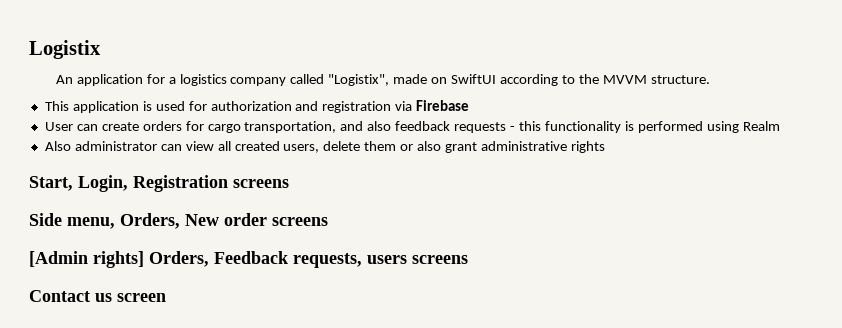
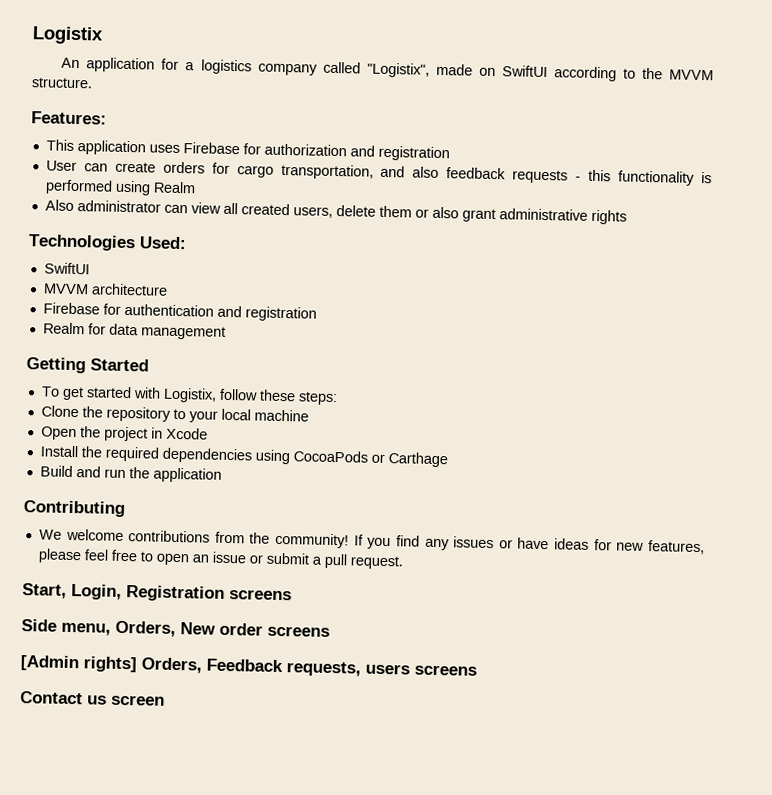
+ Features:
- This application is used for authorization and registration via Firebase
+ This application uses Firebase for authorization and registration
+ Technologies Used:
+ SwiftUI
+ MVVM architecture
+ Firebase for authentication and registration
+ Realm for data management
+ Getting Started
+ To get started with Logistix, follow these steps:
+ Clone the repository to your local machine
+ Open the project in Xcode
+ Install the required dependencies using CocoaPods or Carthage
+ Build and run the application
+ Contributing
+ We welcome contributions from the community! If you find any issues or have ideas for new features, please feel free to open an issue or submit a pull request.

